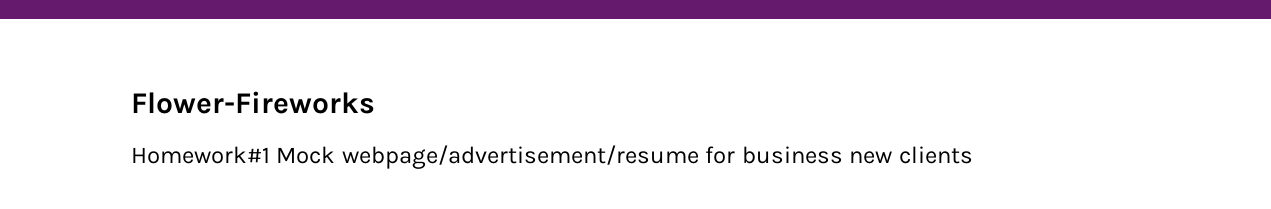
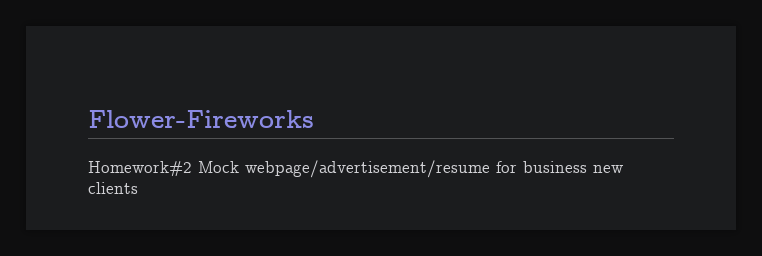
- Homework#1 Mock webpage/advertisement/resume for business new clients
+ Homework#2 Mock webpage/advertisement/resume for business new clients

